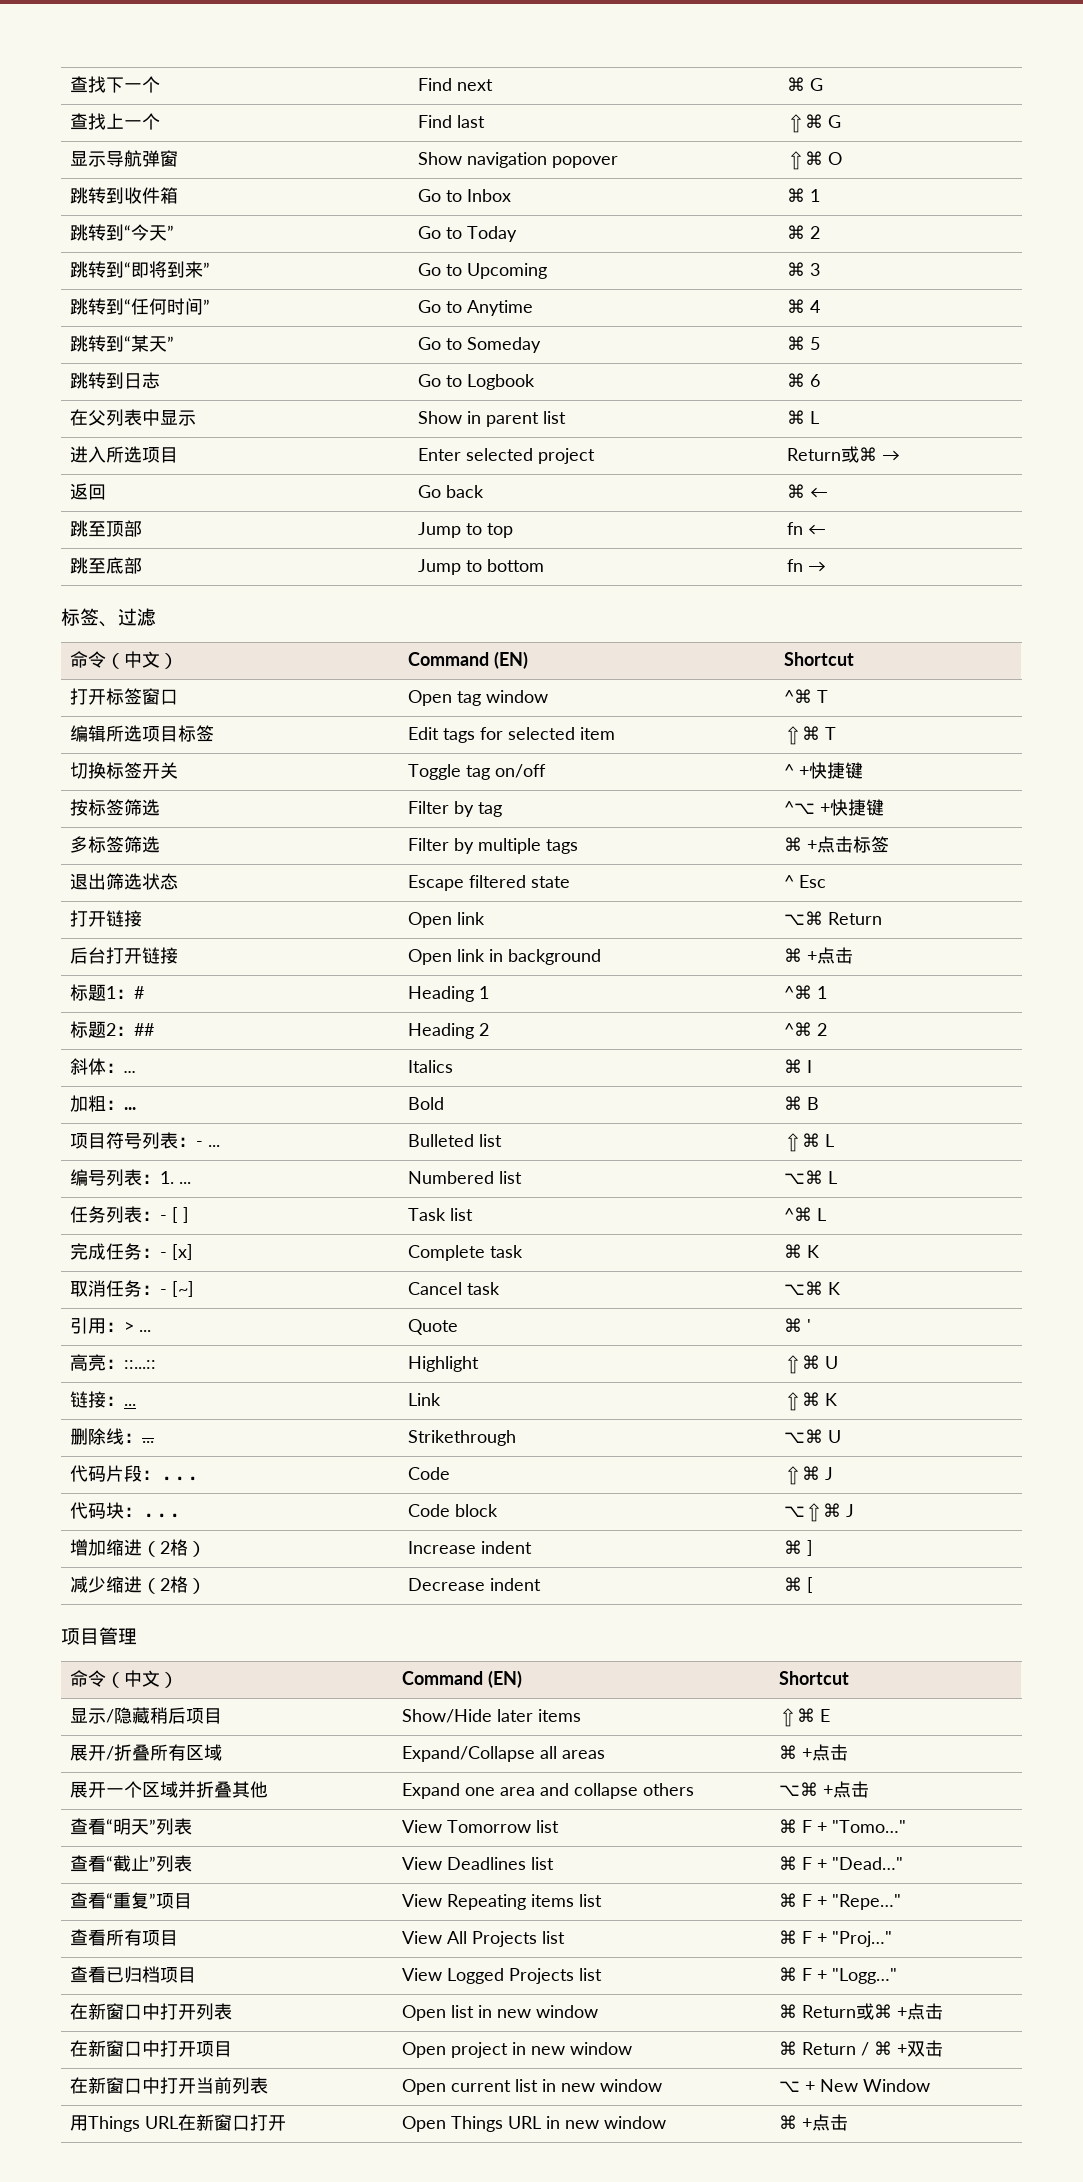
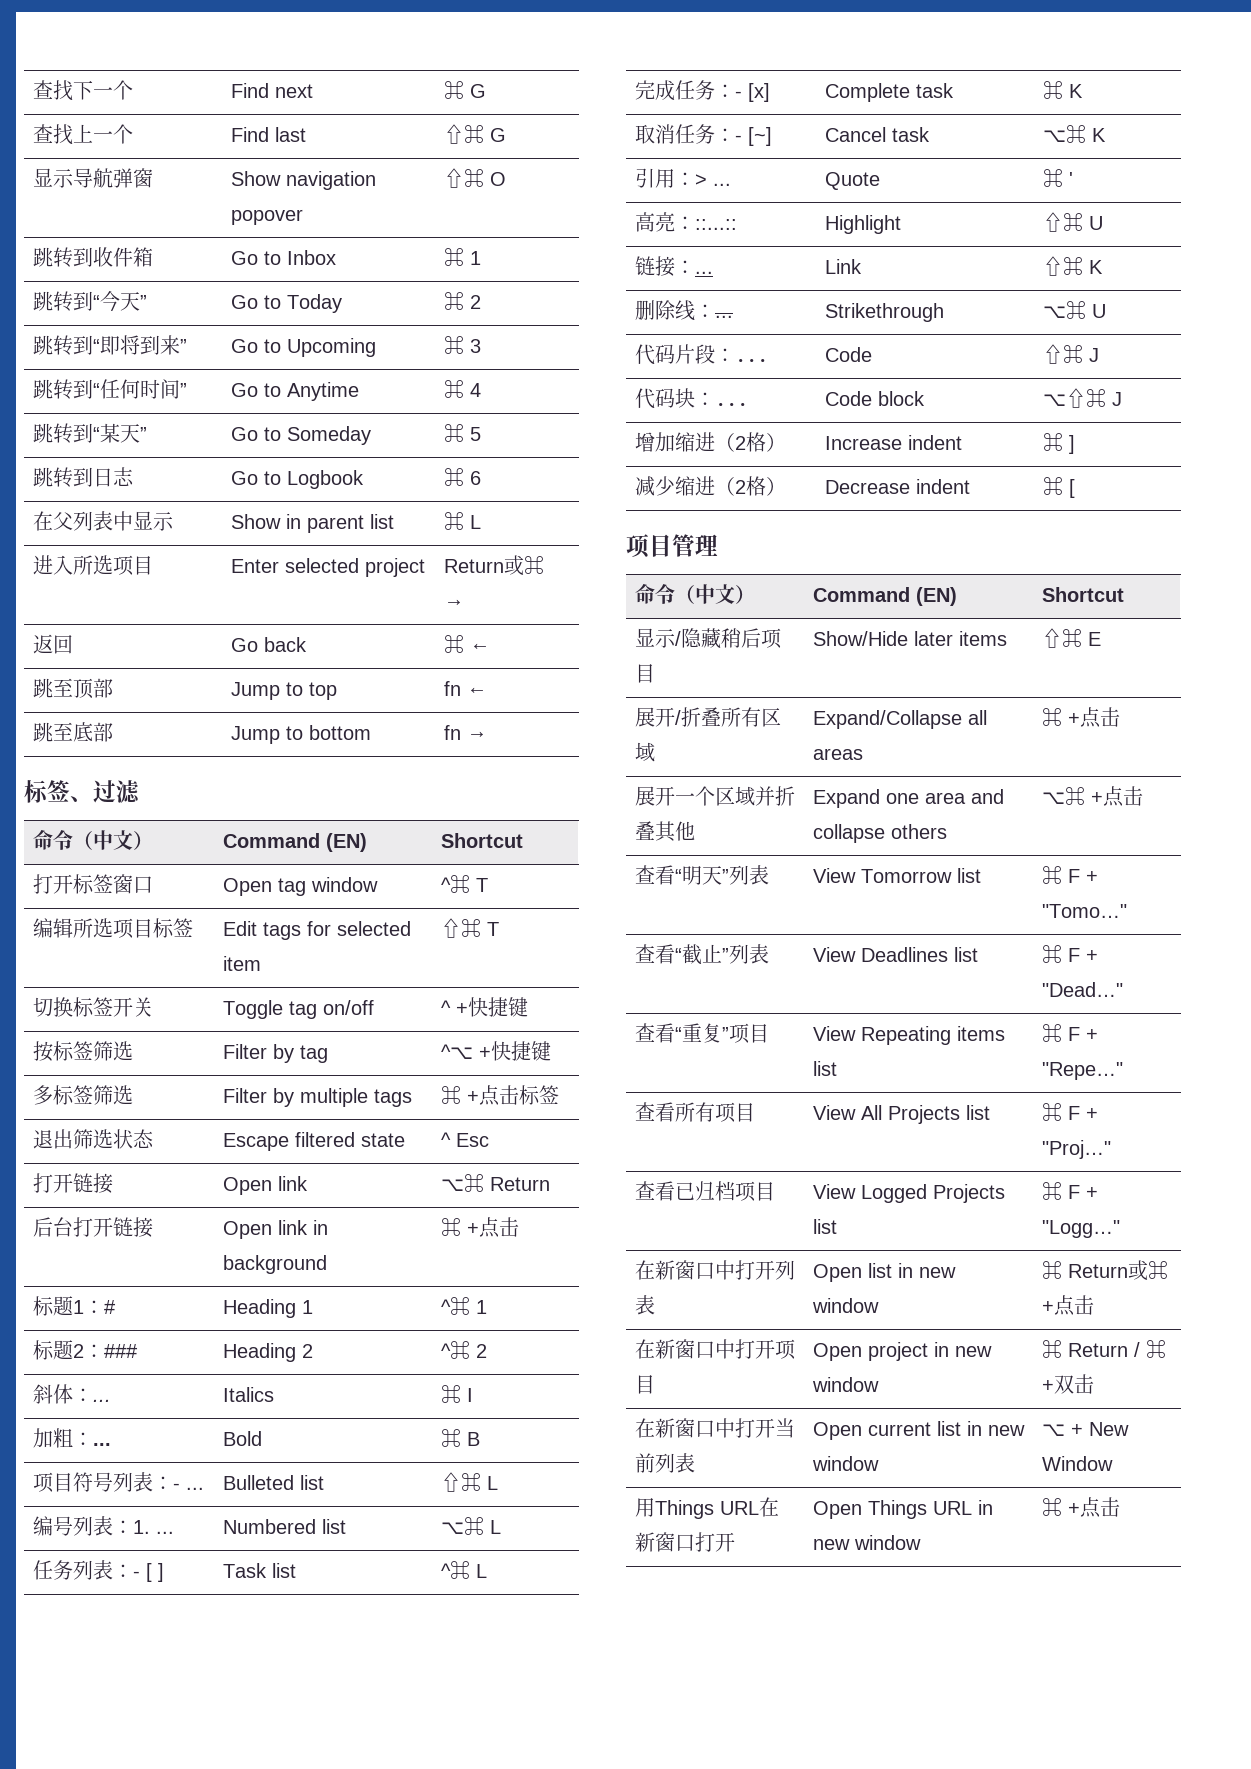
- 标题2：## | Heading 2 | ^⌘ 2
+ 标题2：### | Heading 2 | ^⌘ 2

